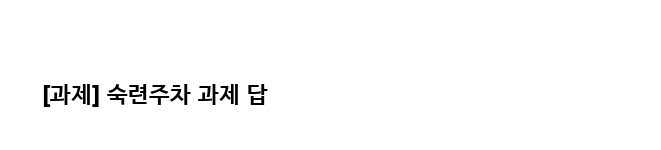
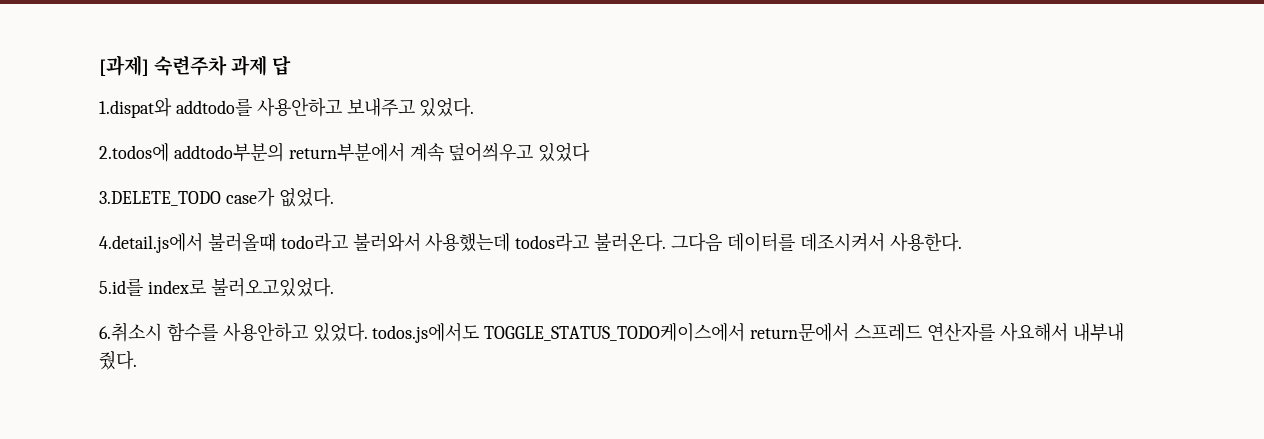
+ 1.dispat와 addtodo를 사용안하고 보내주고 있었다.
+ 2.todos에 addtodo부분의 return부분에서 계속 덮어씌우고 있었다
+ 3.DELETE_TODO case가 없었다.
+ 4.detail.js에서 불러올때 todo라고 불러와서 사용했는데 todos라고 불러온다. 그다음 데이터를 데조시켜서 사용한다.
+ 5.id를 index로 불러오고있었다.
+ 6.취소시 함수를 사용안하고 있었다. todos.js에서도 TOGGLE_STATUS_TODO케이스에서 return문에서 스프레드 연산자를 사요해서 내부내 줬다.

